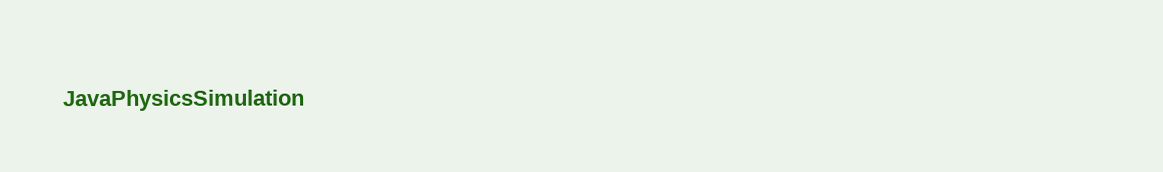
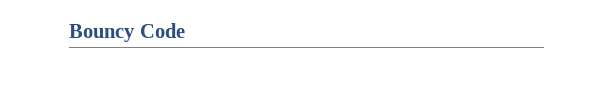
- JavaPhysicsSimulation
+ Bouncy Code

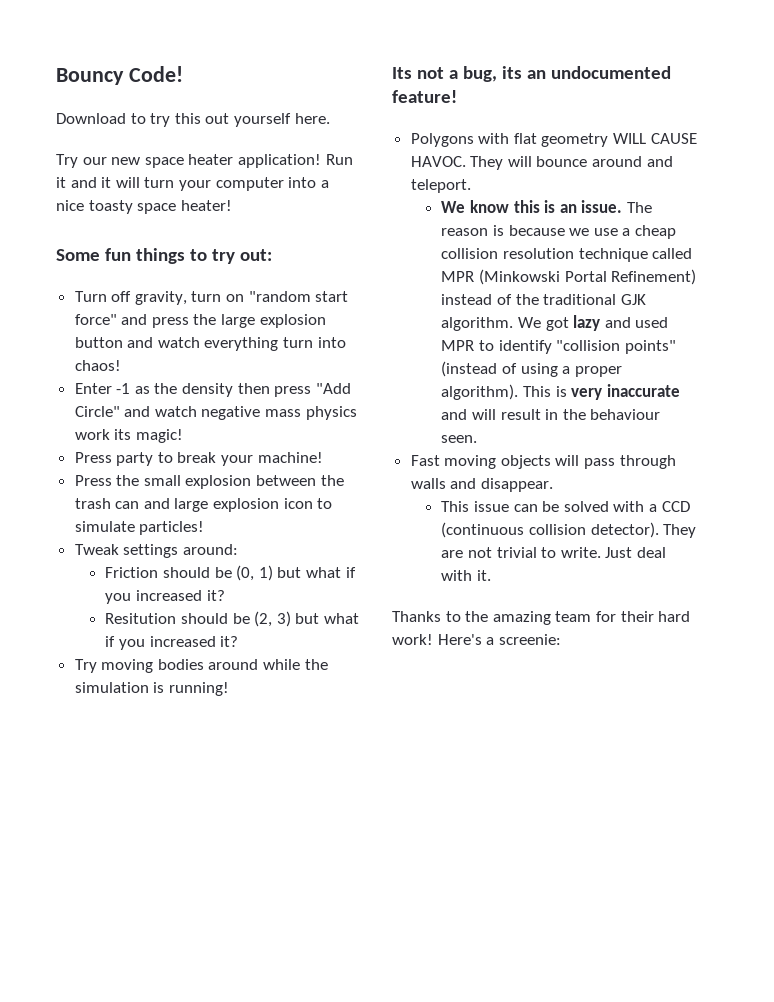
- Bouncy Code
+ Bouncy Code!
+ Download to try this out yourself here.
+ Try our new space heater application! Run it and it will turn your computer into a nice toasty space heater!
+ Some fun things to try out:
+ Turn off gravity, turn on "random start force" and press the large explosion button and watch everything turn into chaos!
+ Enter -1 as the density then press "Add Circle" and watch negative mass physics work its magic!
+ Press party to break your machine!
+ Press the small explosion between the trash can and large explosion icon to simulate particles!
+ Tweak settings around:
+ Friction should be (0, 1) but what if you increased it?
+ Resitution should be (2, 3) but what if you increased it?
+ Try moving bodies around while the simulation is running!
+ Its not a bug, its an undocumented feature!
+ Polygons with flat geometry WILL CAUSE HAVOC. They will bounce around and teleport.
+ We know this is an issue. The reason is because we use a cheap collision resolution technique called MPR (Minkowski Portal Refinement) instead of the traditional GJK algorithm. We got lazy and used MPR to identify "collision points" (instead of using a proper algorithm). This is very inaccurate and will result in the behaviour seen.
+ Fast moving objects will pass through walls and disappear.
+ This issue can be solved with a CCD (continuous collision detector). They are not trivial to write. Just deal with it.
+ Thanks to the amazing team for their hard work! Here's a screenie:

